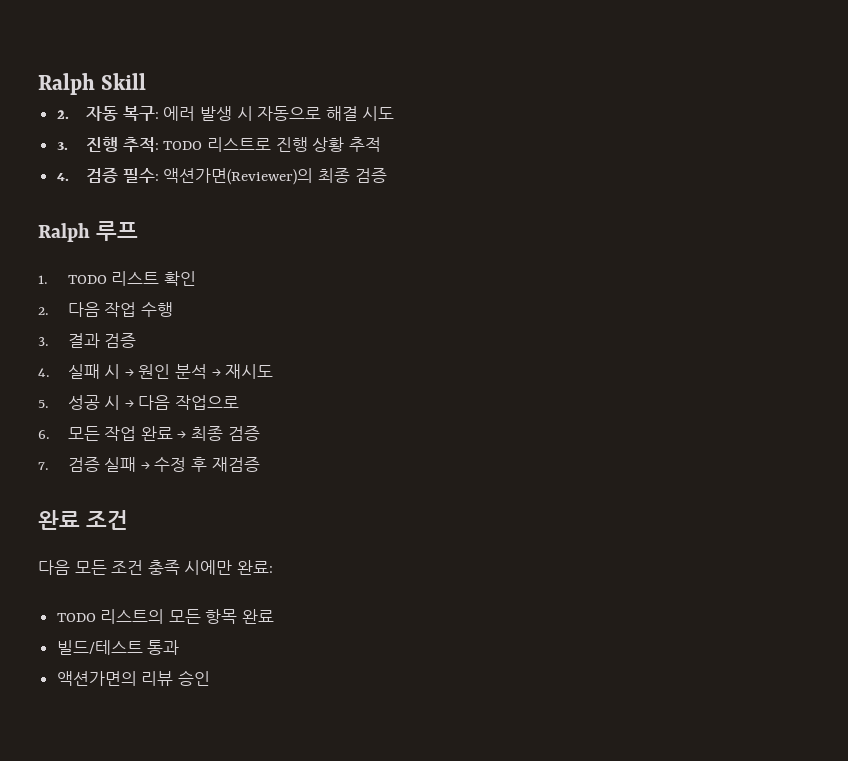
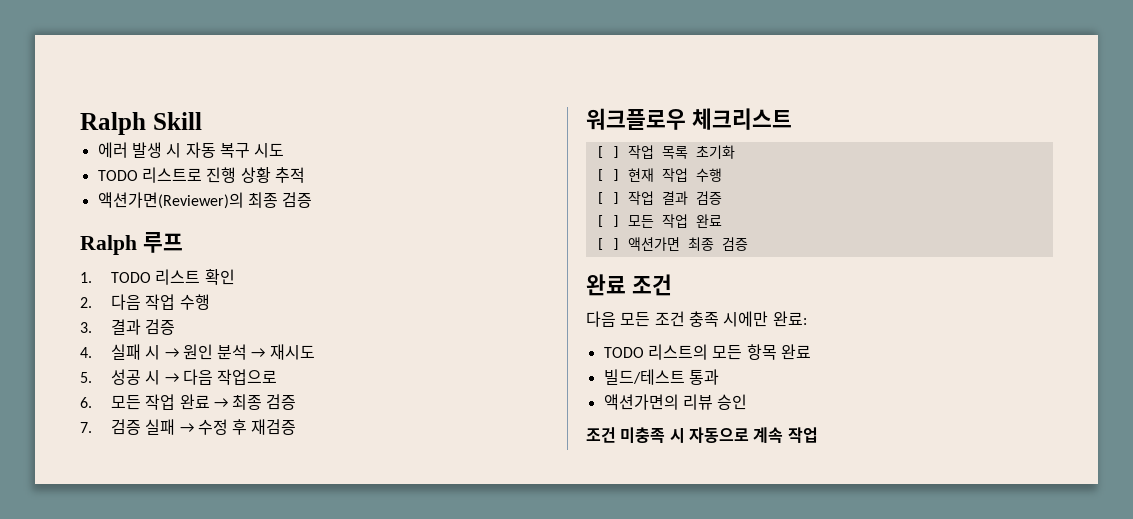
- 2. 자동 복구: 에러 발생 시 자동으로 해결 시도
+ 에러 발생 시 자동 복구 시도
- 3. 진행 추적: TODO 리스트로 진행 상황 추적
+ TODO 리스트로 진행 상황 추적
- 4. 검증 필수: 액션가면(Reviewer)의 최종 검증
+ 액션가면(Reviewer)의 최종 검증
+ 워크플로우 체크리스트
+ [ ] 작업 목록 초기화
+ [ ] 현재 작업 수행
+ [ ] 작업 결과 검증
+ [ ] 모든 작업 완료
+ [ ] 액션가면 최종 검증
+ 조건 미충족 시 자동으로 계속 작업

